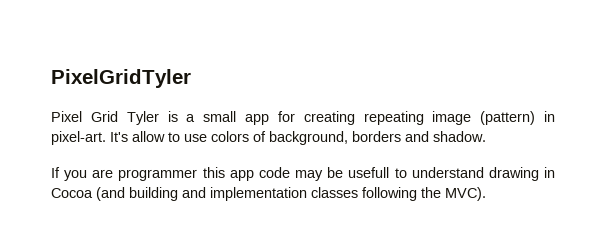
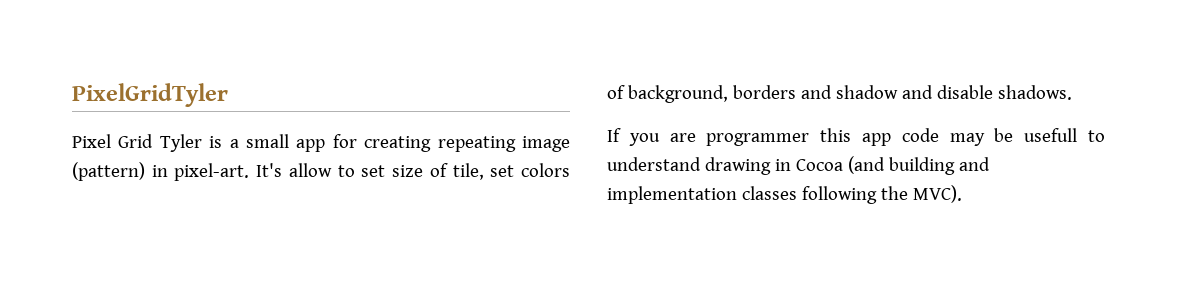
- It's allow to use colors of background, borders and shadow.
+ It's allow to set size of tile, set colors of background, borders and shadow and disable shadows.

